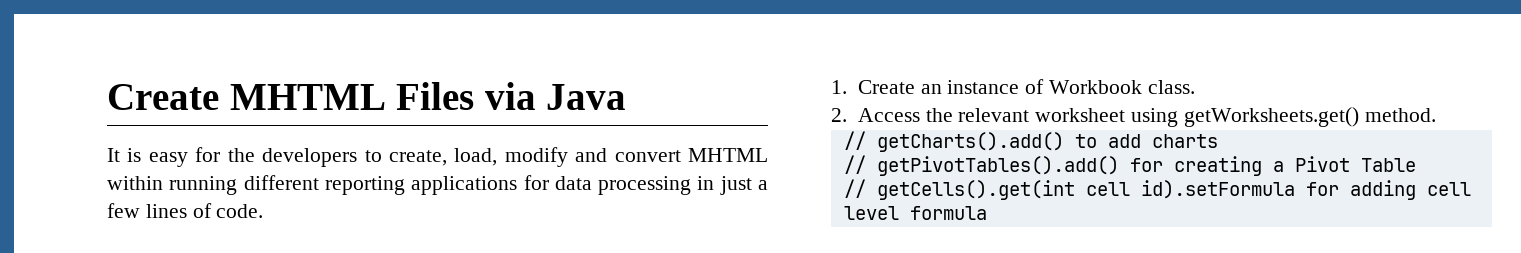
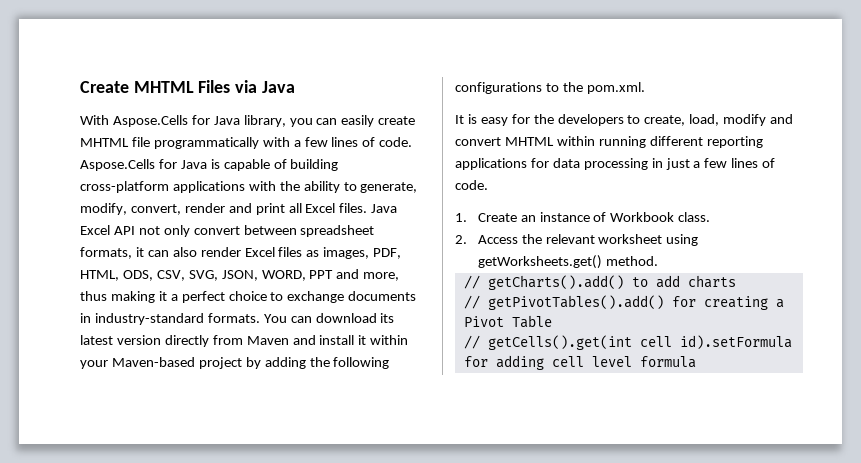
+ With Aspose.Cells for Java library, you can easily create MHTML file programmatically with a few lines of code. Aspose.Cells for Java is capable of building cross-platform applications with the ability to generate, modify, convert, render and print all Excel files. Java Excel API not only convert between spreadsheet formats, it can also render Excel files as images, PDF, HTML, ODS, CSV, SVG, JSON, WORD, PPT and more, thus making it a perfect choice to exchange documents in industry-standard formats. You can download its latest version directly from Maven and install it within your Maven-based project by adding the following configurations to the pom.xml.

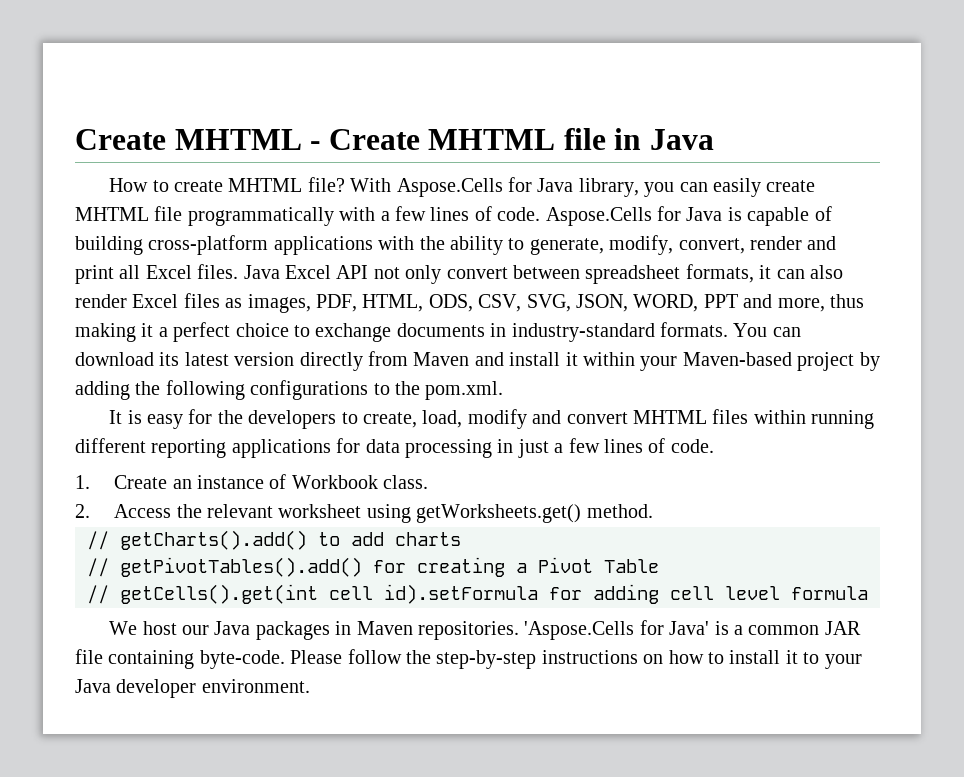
- Create MHTML Files via Java
- With Aspose.Cells for Java library, you can easily create MHTML file programmatically with a few lines of code.
+ Create MHTML - Create MHTML file in Java
+ How to create MHTML file? With Aspose.Cells for Java library, you can easily create MHTML file programmatically with a few lines of code.
- It is easy for the developers to create, load, modify and convert MHTML within running different reporting applications for data processing in just a few lines of code.
+ It is easy for the developers to create, load, modify and convert MHTML files within running different reporting applications for data processing in just a few lines of code.
+ We host our Java packages in Maven repositories. 'Aspose.Cells for Java' is a common JAR file containing byte-code. Please follow the step-by-step instructions on how to install it to your Java developer environment.

